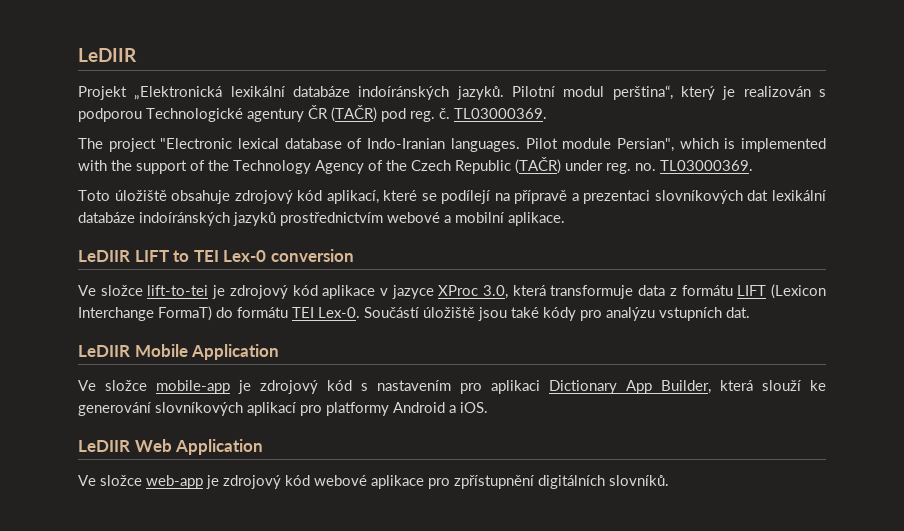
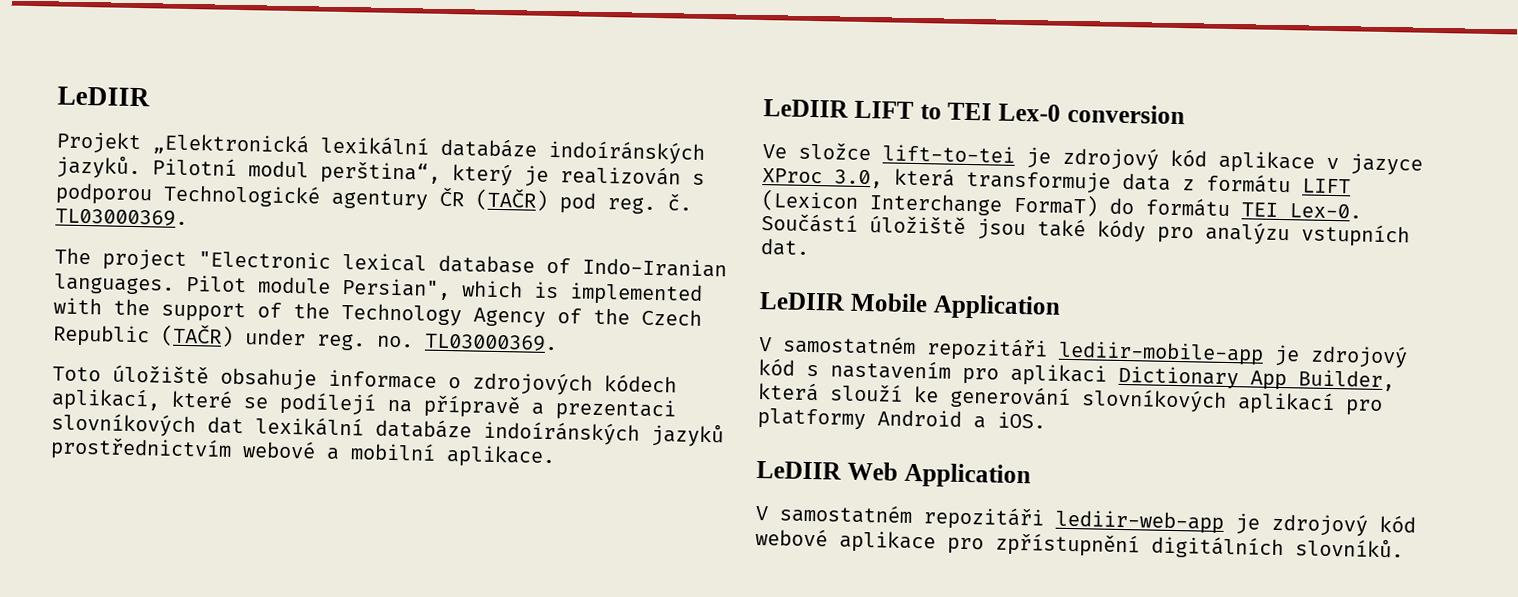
- Toto úložiště obsahuje zdrojový kód aplikací, které se podílejí na přípravě a prezentaci slovníkových dat lexikální databáze indoíránských jazyků prostřednictvím webové a mobilní aplikace.
+ Toto úložiště obsahuje informace o zdrojových kódech aplikací, které se podílejí na přípravě a prezentaci slovníkových dat lexikální databáze indoíránských jazyků prostřednictvím webové a mobilní aplikace.
- Ve složce mobile-app je zdrojový kód s nastavením pro aplikaci Dictionary App Builder, která slouží ke generování slovníkových aplikací pro platformy Android a iOS.
+ V samostatném repozitáři lediir-mobile-app je zdrojový kód s nastavením pro aplikaci Dictionary App Builder, která slouží ke generování slovníkových aplikací pro platformy Android a iOS.
- Ve složce web-app je zdrojový kód webové aplikace pro zpřístupnění digitálních slovníků.
+ V samostatném repozitáři lediir-web-app je zdrojový kód webové aplikace pro zpřístupnění digitálních slovníků.

